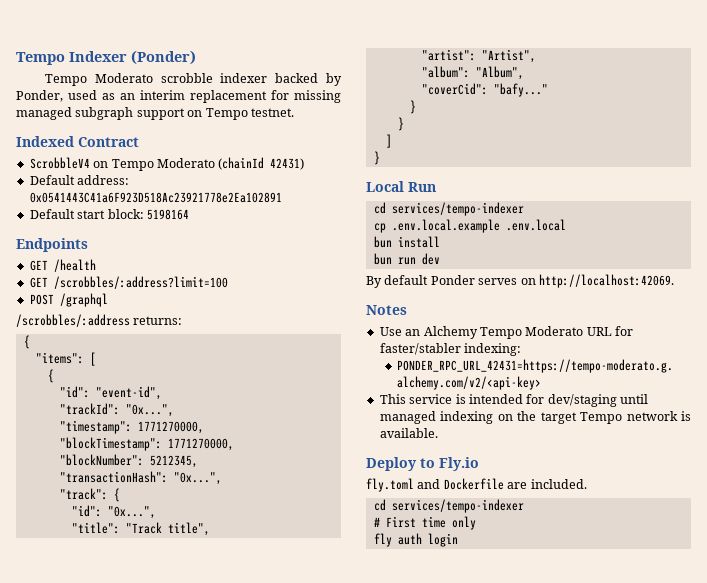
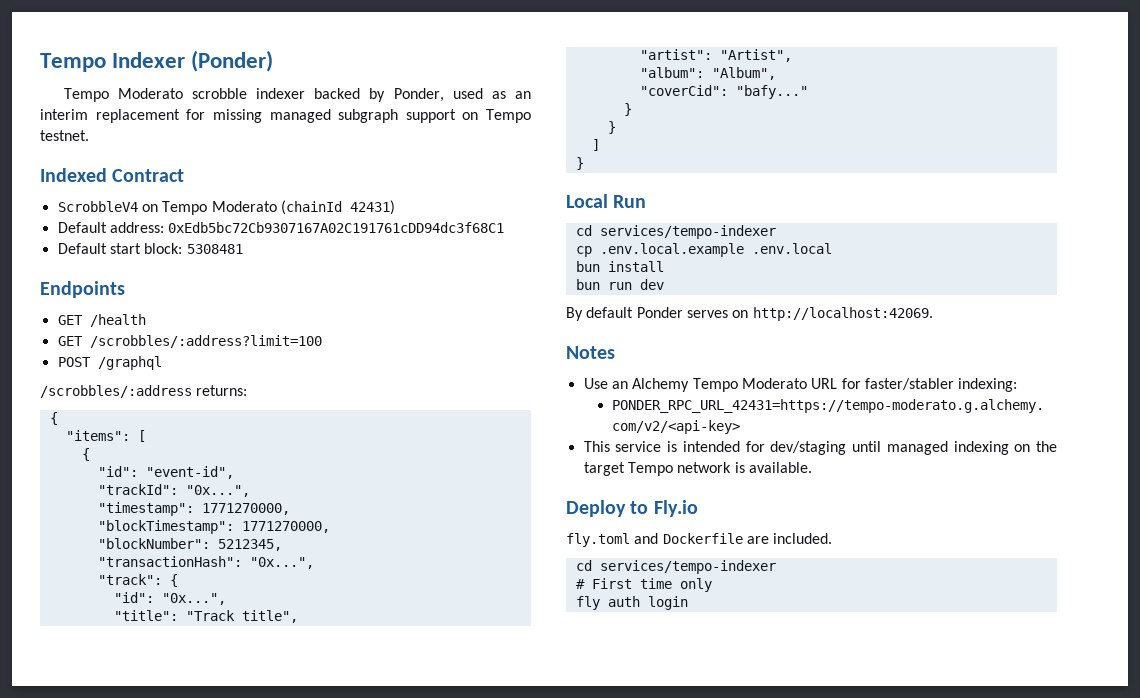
- Default address: 0x0541443C41a6F923D518Ac23921778e2Ea102891
+ Default address: 0xEdb5bc72Cb9307167A02C191761cDD94dc3f68C1
- Default start block: 5198164
+ Default start block: 5308481

